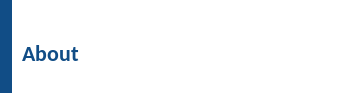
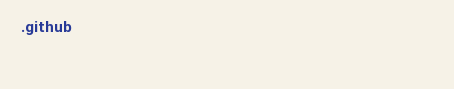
- About
+ .github

